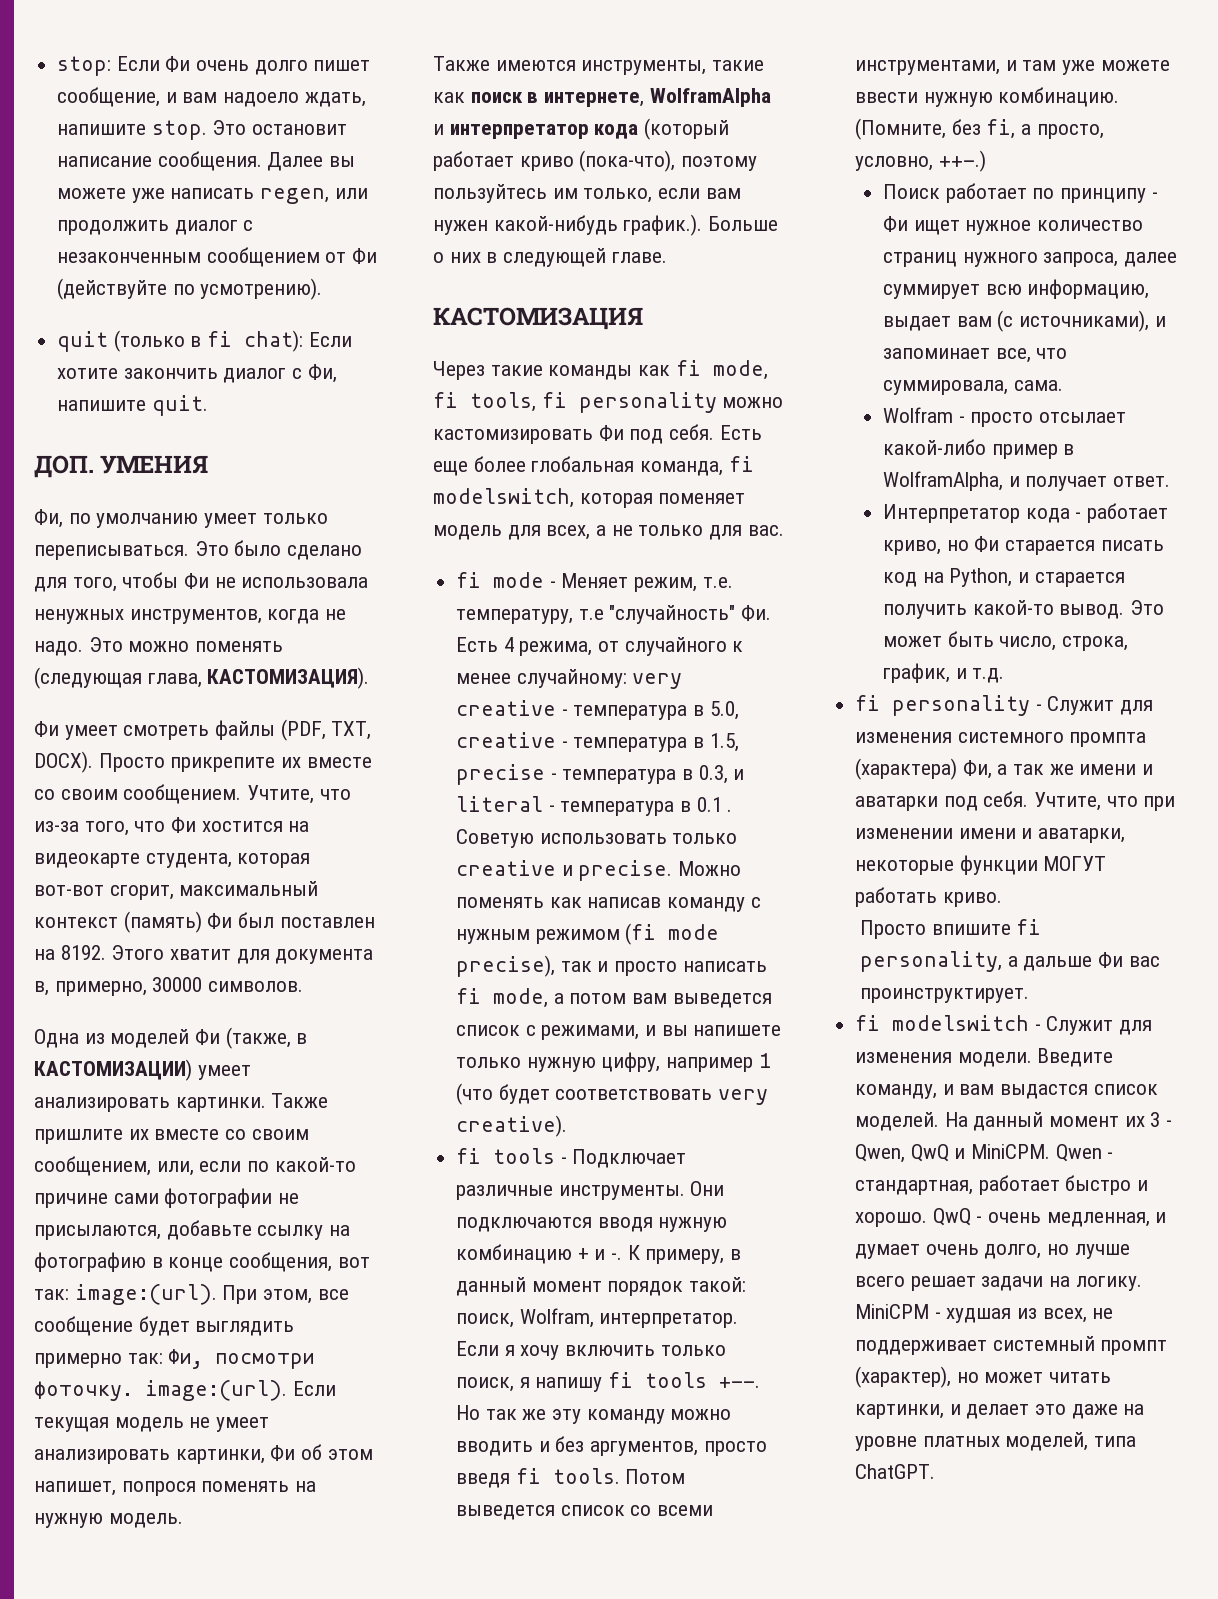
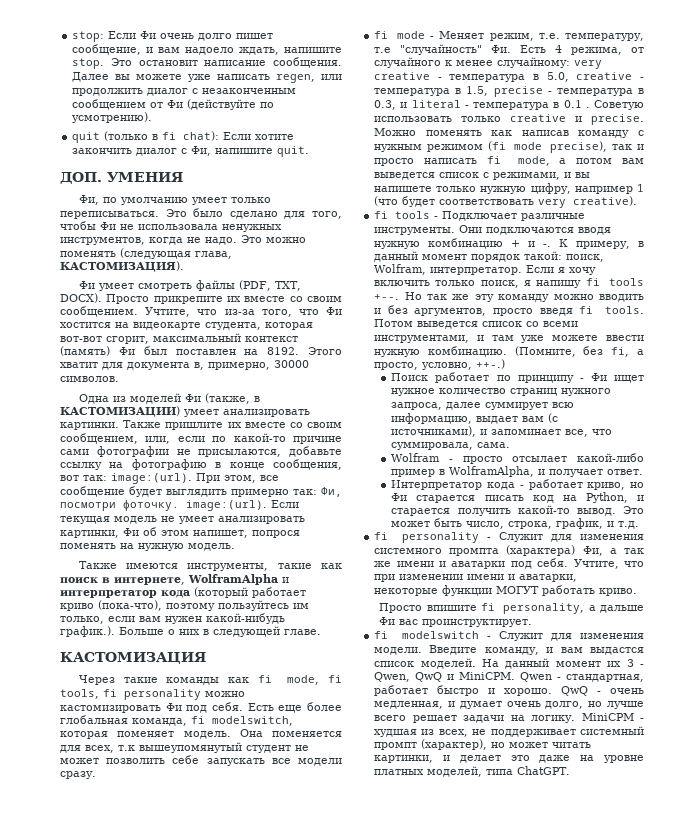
- Есть еще более глобальная команда, fi modelswitch, которая поменяет модель для всех, а не только для вас.
+ Есть еще более глобальная команда, fi modelswitch, которая поменяет модель. Она поменяется для всех, т.к вышеупомянутый студент не может позволить себе запускать все модели сразу.

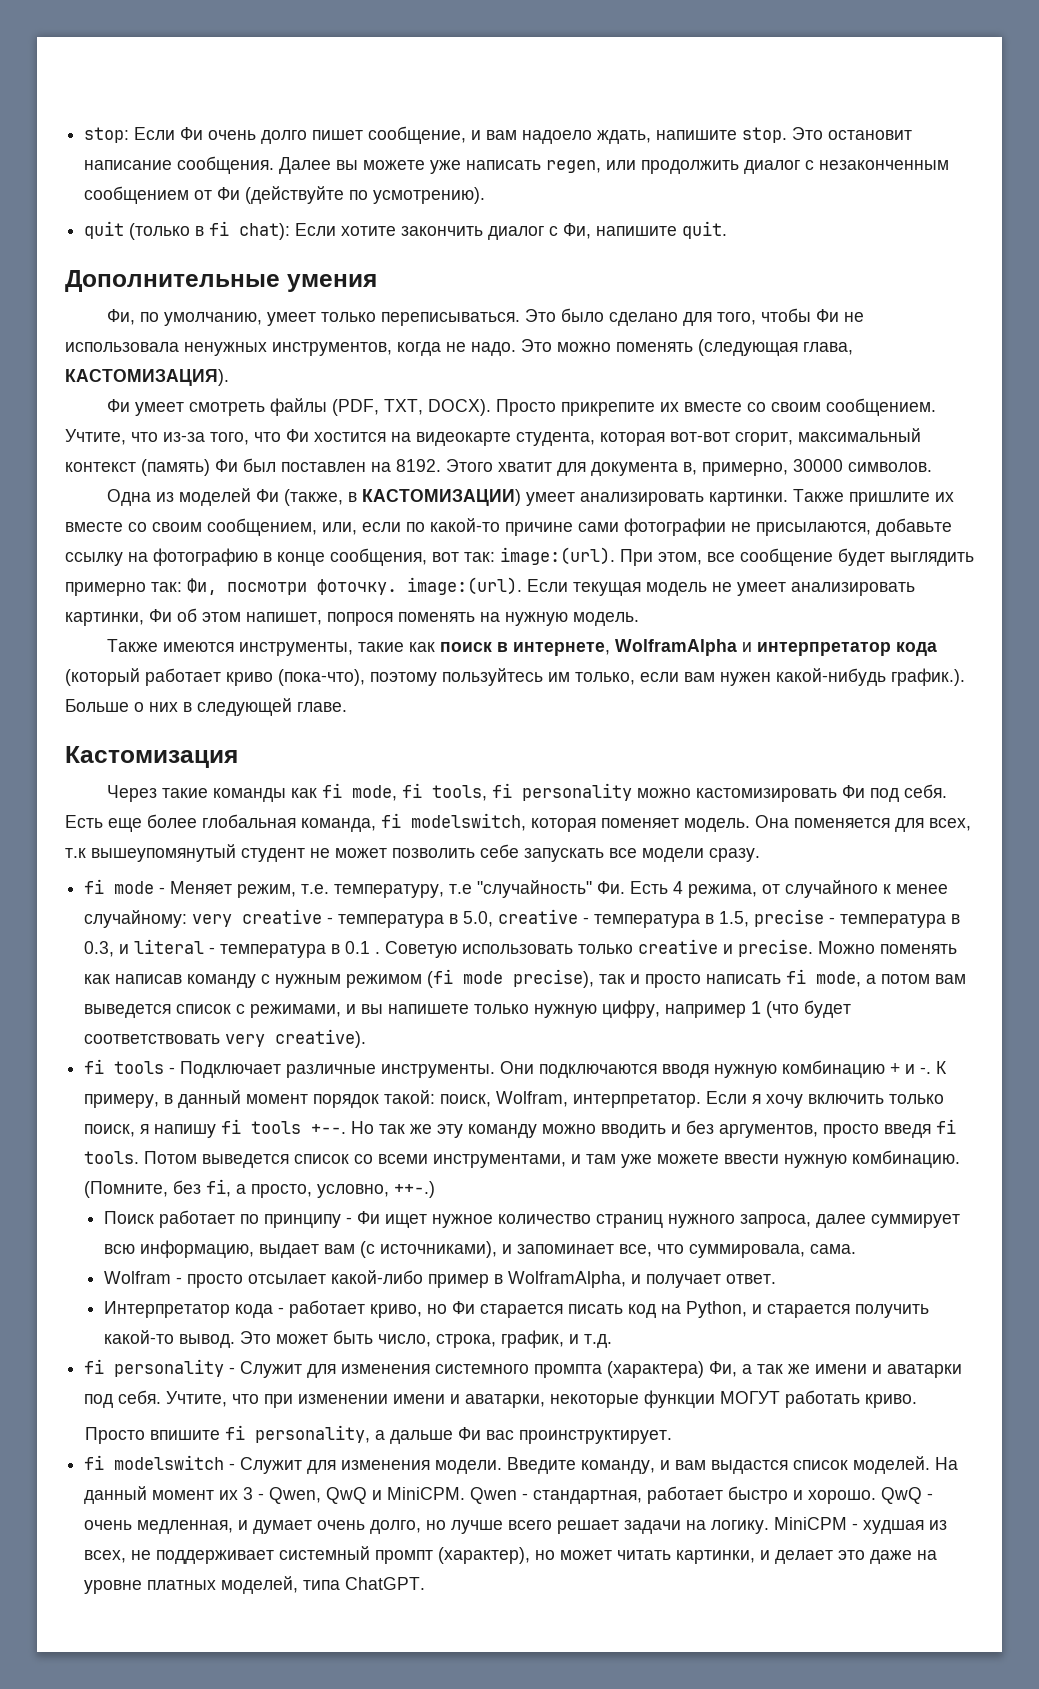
- ДОП. УМЕНИЯ
+ Дополнительные умения
- Фи, по умолчанию умеет только переписываться.
+ Фи, по умолчанию, умеет только переписываться.
- КАСТОМИЗАЦИЯ
+ Кастомизация

